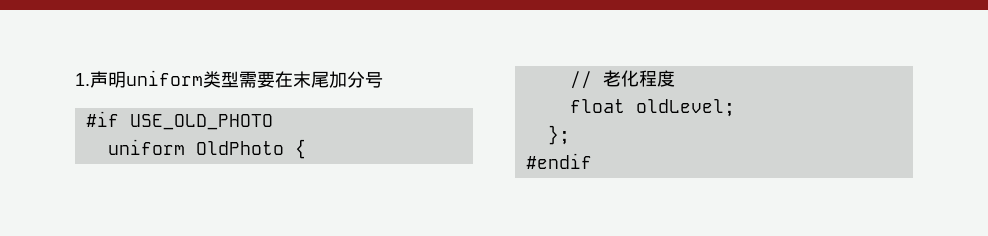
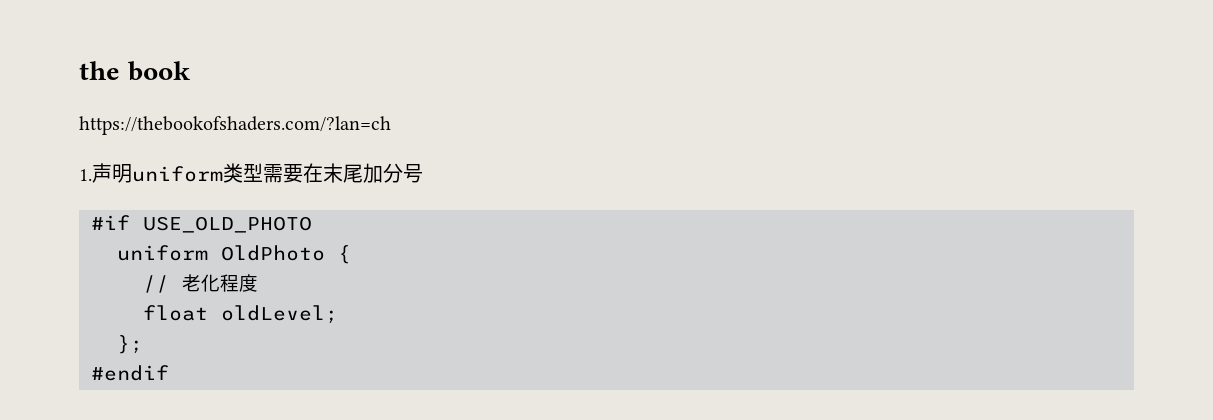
+ the book
+ https://thebookofshaders.com/?lan=ch

